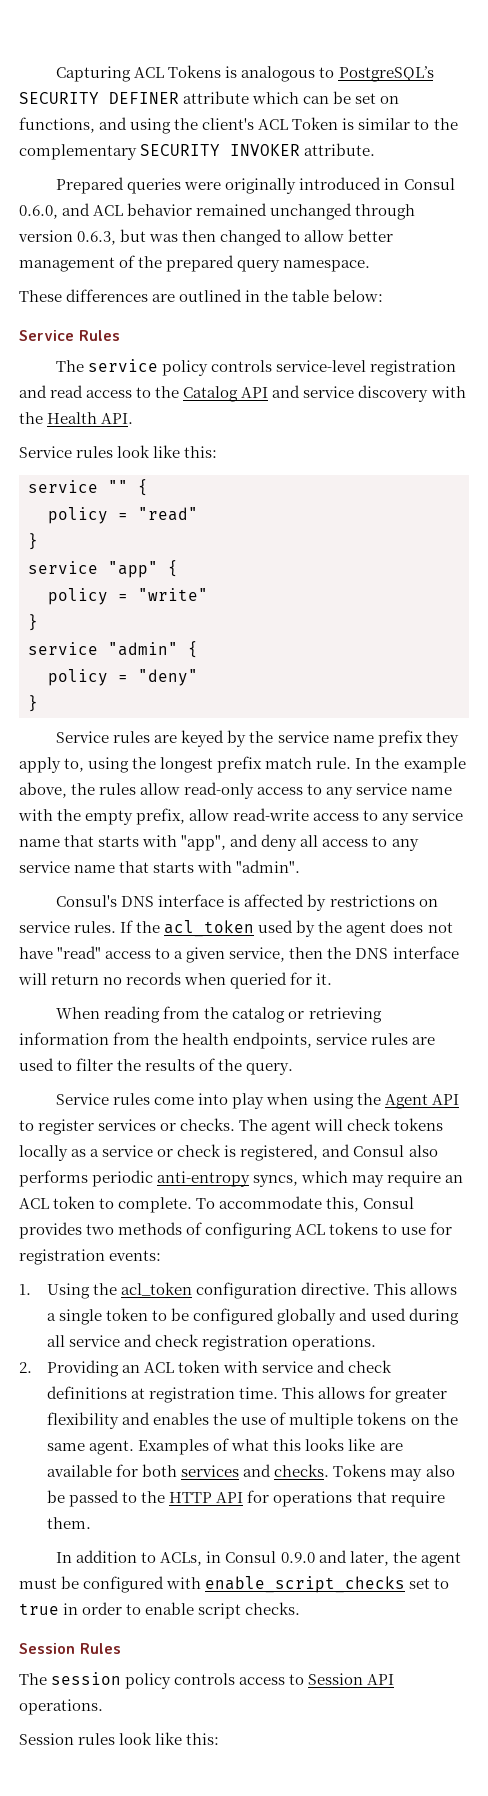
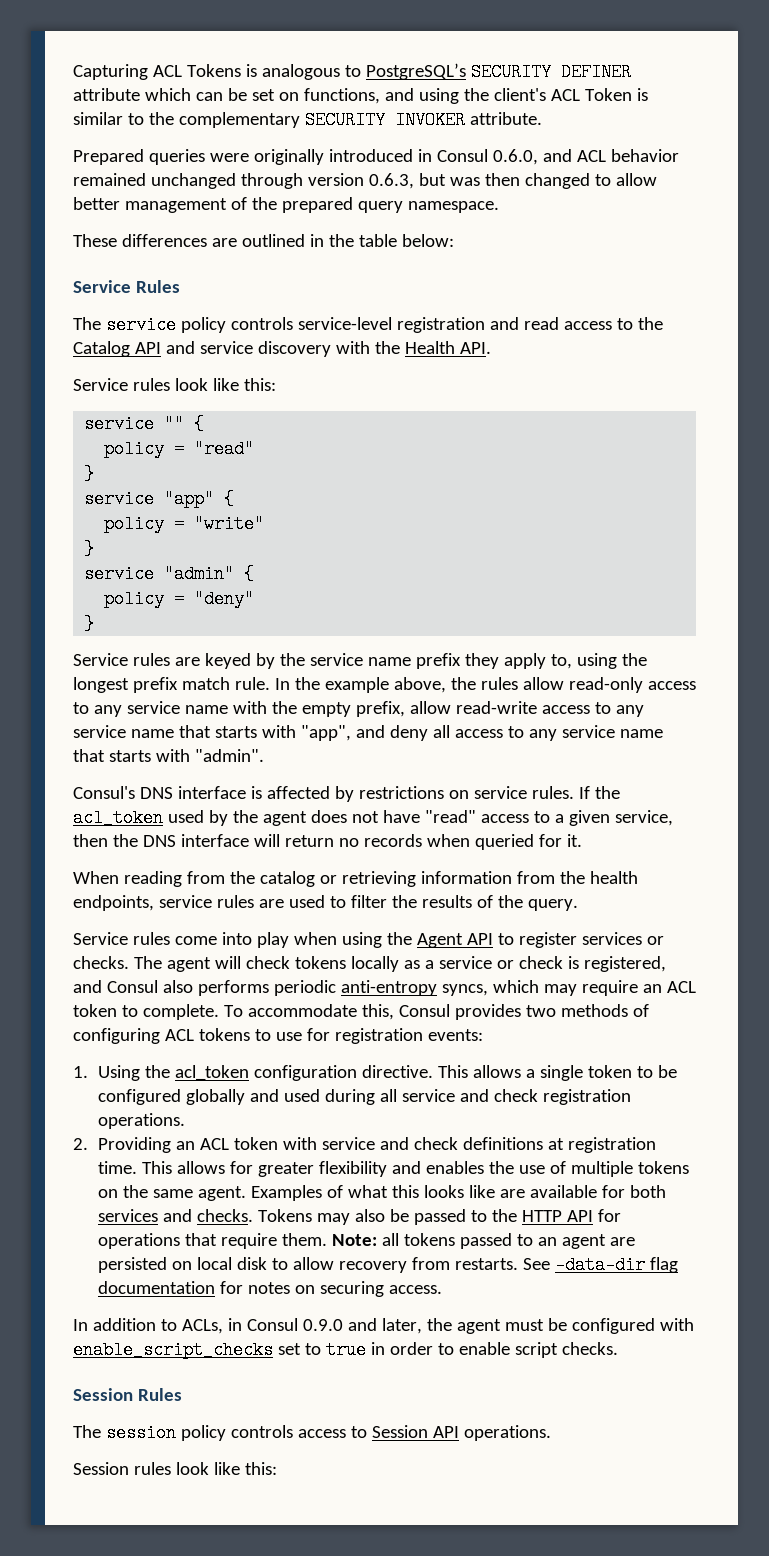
+ Note: all tokens passed to an agent are persisted on local disk to allow recovery from restarts. See -data-dir flag documentation for notes on securing access.

